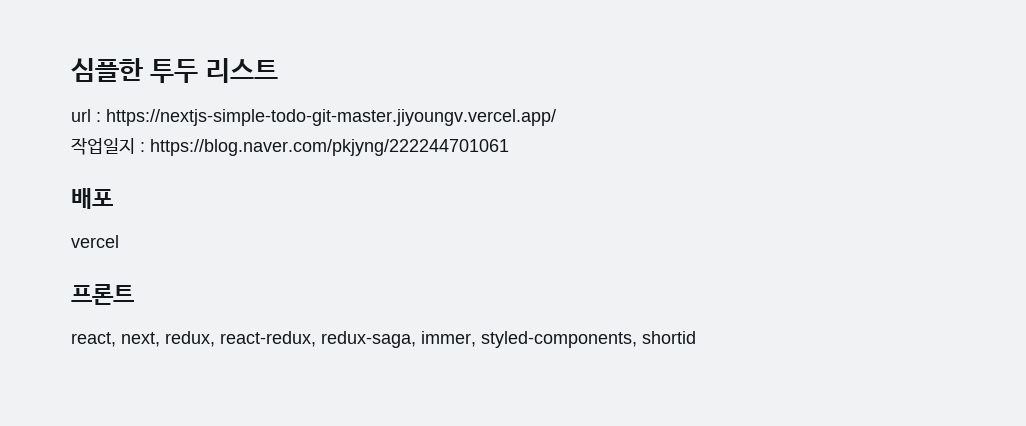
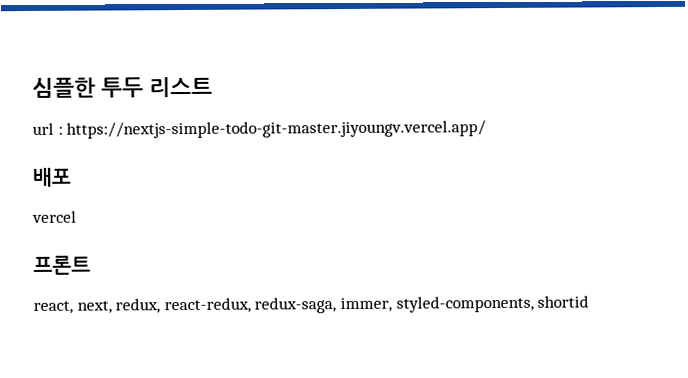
- 작업일지 : https://blog.naver.com/pkjyng/222244701061

